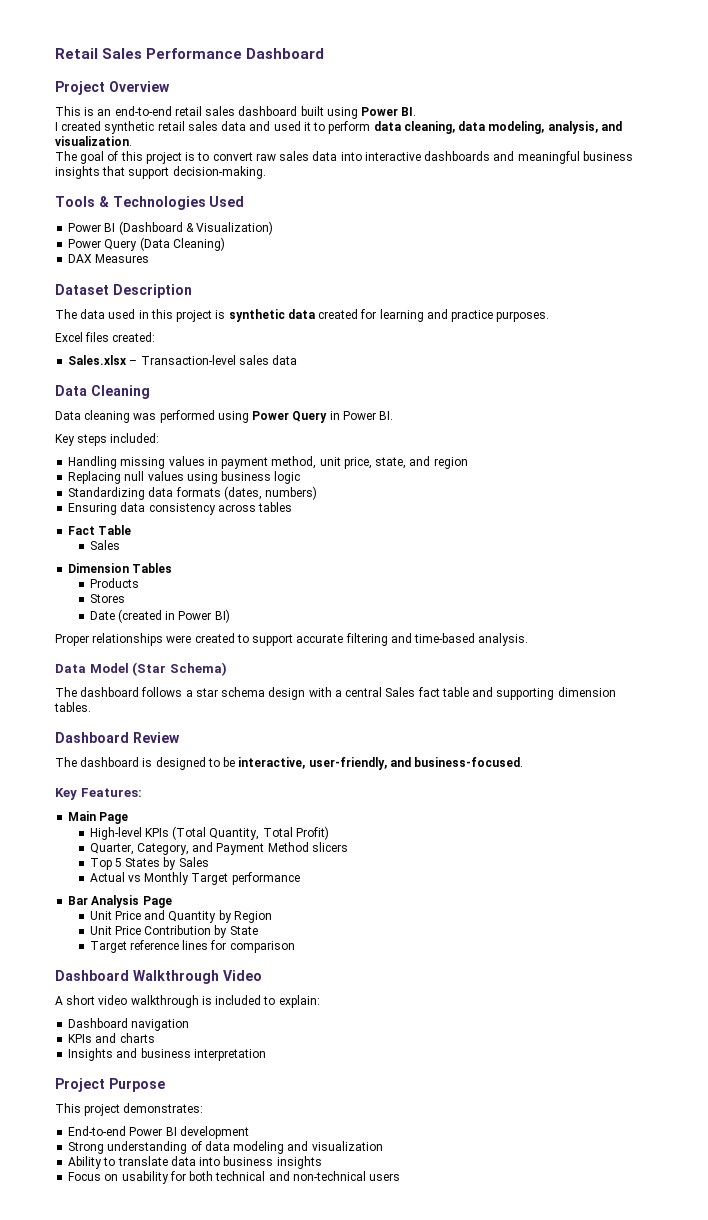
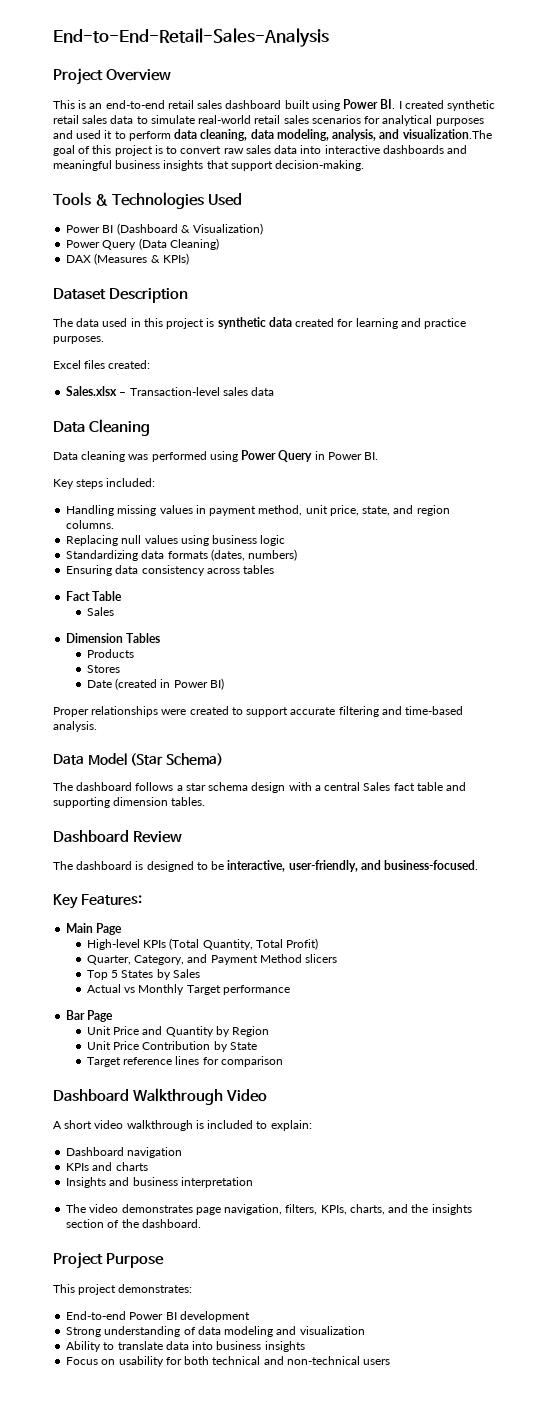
- Retail Sales Performance Dashboard
+ End-to-End-Retail-Sales-Analysis
- This is an end-to-end retail sales dashboard built using Power BI.
- I created synthetic retail sales data and used it to perform data cleaning, data modeling, analysis, and visualization.
- The goal of this project is to convert raw sales data into interactive dashboards and meaningful business insights that support decision-making.
+ This is an end-to-end retail sales dashboard built using Power BI. I created synthetic retail sales data to simulate real-world retail sales scenarios for analytical purposes and used it to perform data cleaning, data modeling, analysis, and visualization.The goal of this project is to convert raw sales data into interactive dashboards and meaningful business insights that support decision-making.
- DAX Measures
+ DAX (Measures & KPIs)
- Handling missing values in payment method, unit price, state, and region
+ Handling missing values in payment method, unit price, state, and region columns.
- Bar Analysis Page
+ Bar Page
+ The video demonstrates page navigation, filters, KPIs, charts, and the insights section of the dashboard.

